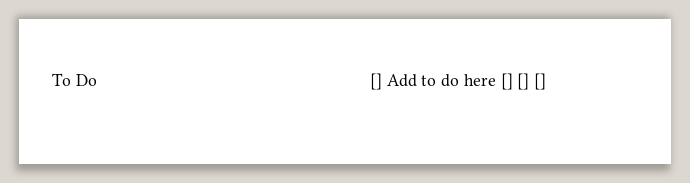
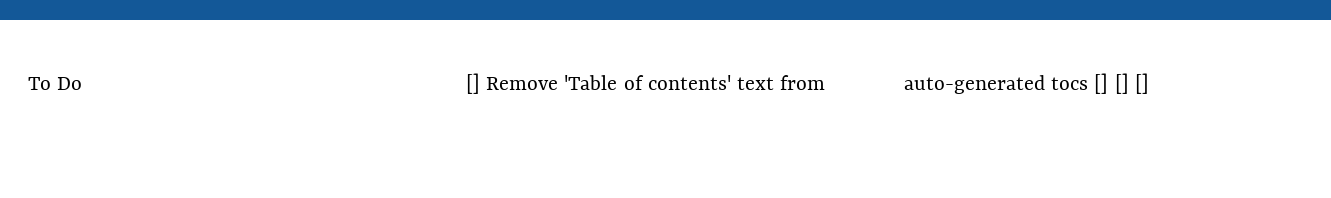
- [] Add to do here [] [] []
+ [] Remove 'Table of contents' text from auto-generated tocs [] [] []

